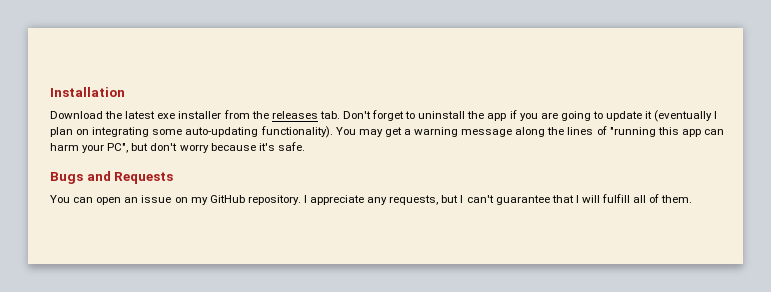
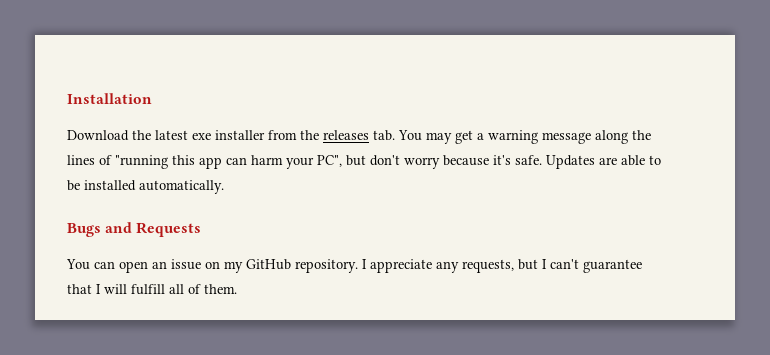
- Download the latest exe installer from the releases tab. Don't forget to uninstall the app if you are going to update it (eventually I plan on integrating some auto-updating functionality). You may get a warning message along the lines of "running this app can harm your PC", but don't worry because it's safe.
+ Download the latest exe installer from the releases tab. You may get a warning message along the lines of "running this app can harm your PC", but don't worry because it's safe. Updates are able to be installed automatically.

